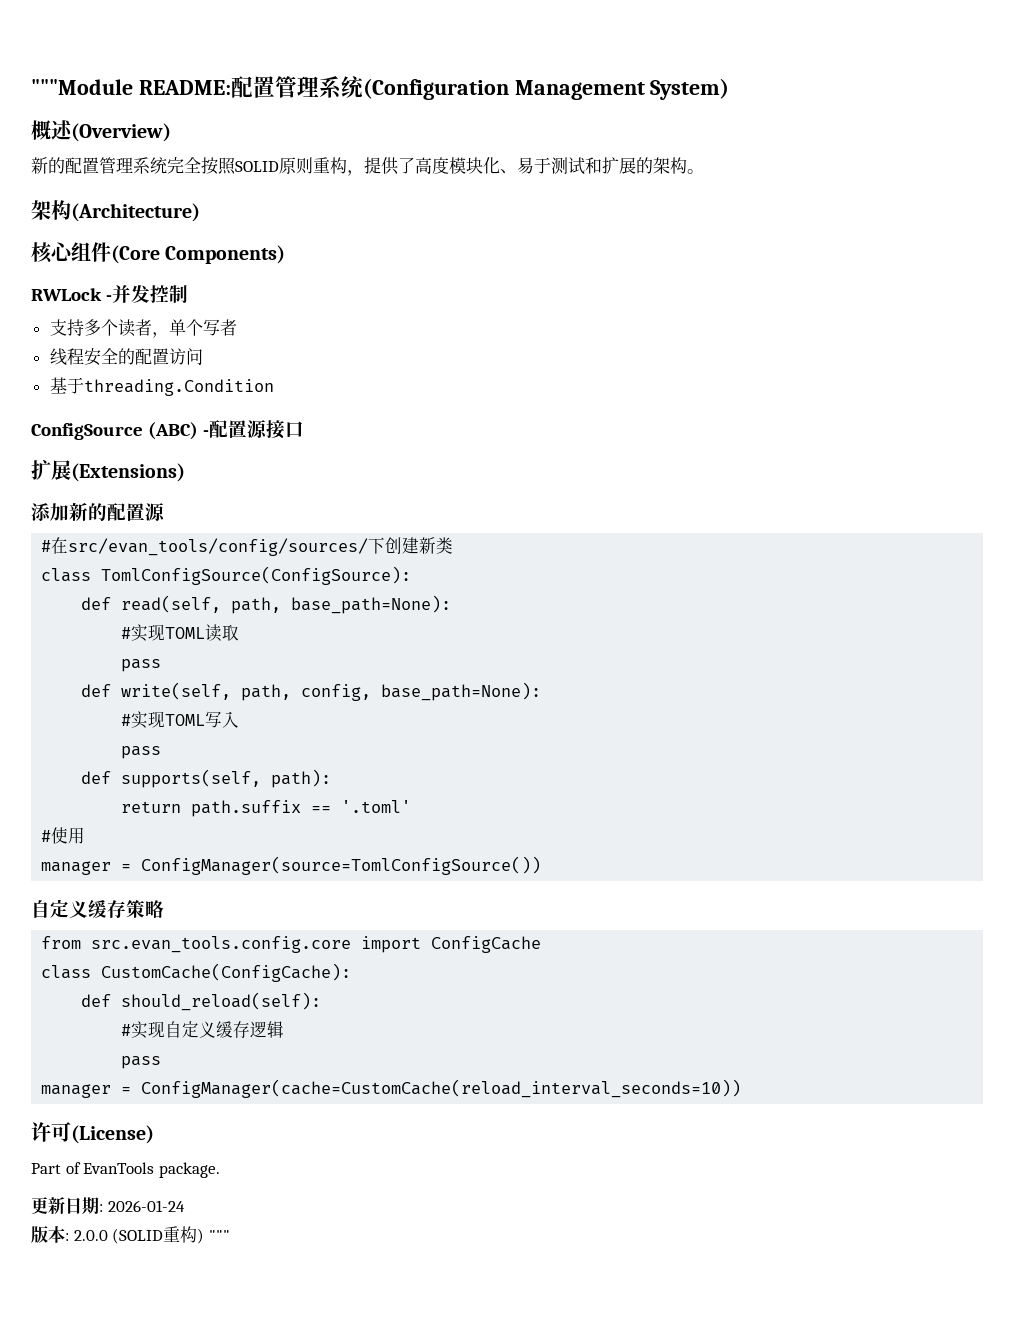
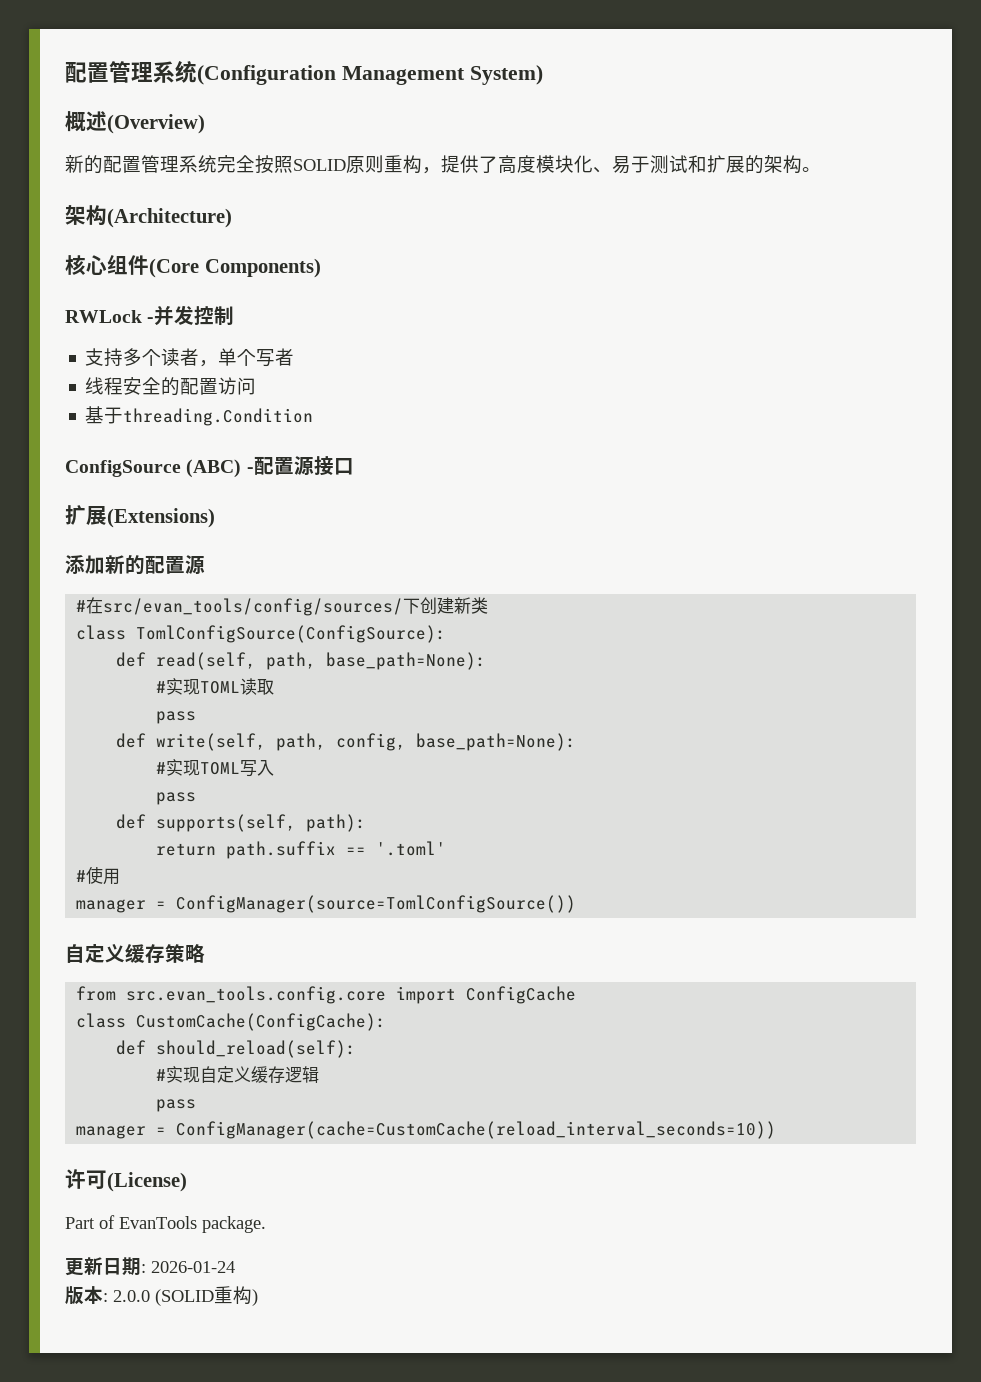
- """Module README:配置管理系统(Configuration Management System)
+ 配置管理系统(Configuration Management System)
- 版本: 2.0.0 (SOLID重构) """
+ 版本: 2.0.0 (SOLID重构)

